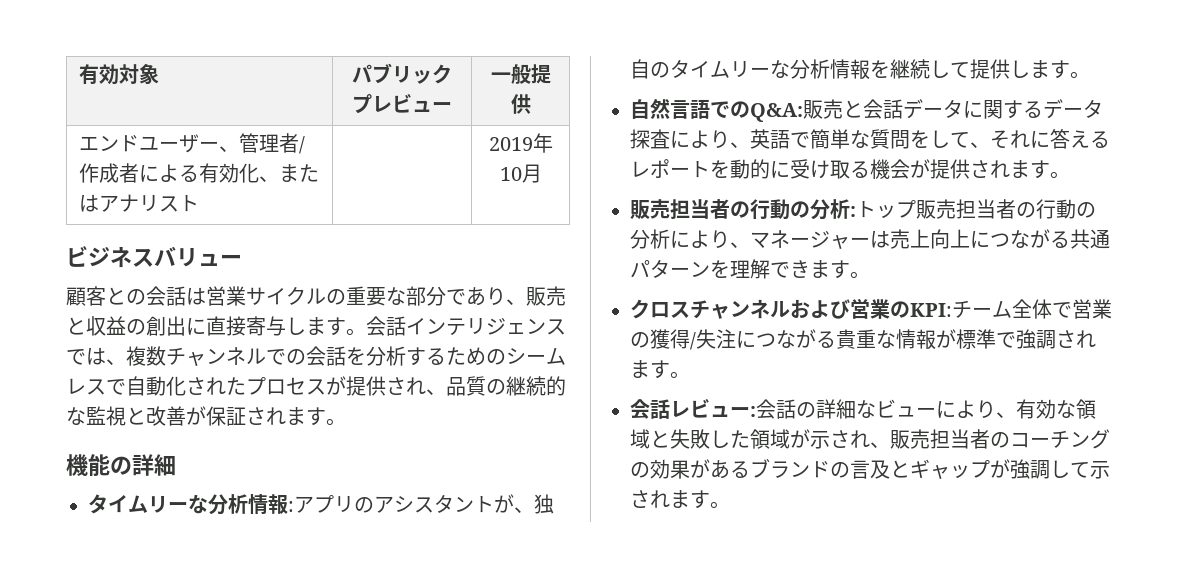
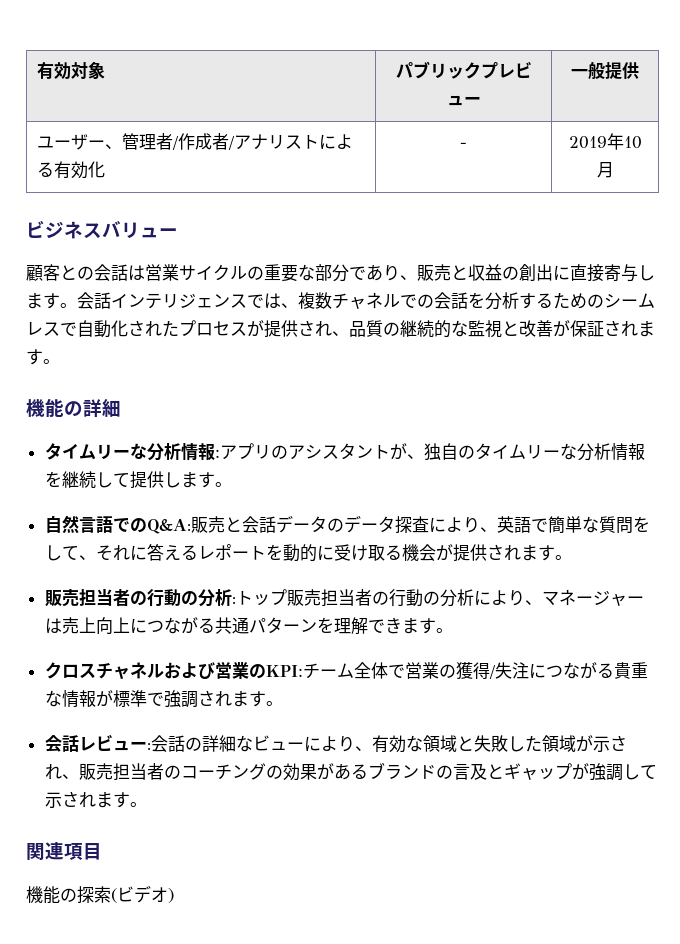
- エンドユーザー、管理者/作成者による有効化、またはアナリスト | | 2019年10月
+ ユーザー、管理者/作成者/アナリストによる有効化 | - | 2019年10月
- 会話インテリジェンスでは、複数チャンネルでの会話を分析するためのシームレスで自動化されたプロセスが提供され、品質の継続的な監視と改善が保証されます。
+ 会話インテリジェンスでは、複数チャネルでの会話を分析するためのシームレスで自動化されたプロセスが提供され、品質の継続的な監視と改善が保証されます。
- 自然言語でのQ&A:販売と会話データに関するデータ探査により、英語で簡単な質問をして、それに答えるレポートを動的に受け取る機会が提供されます。
+ 自然言語でのQ&A:販売と会話データのデータ探査により、英語で簡単な質問をして、それに答えるレポートを動的に受け取る機会が提供されます。
- クロスチャンネルおよび営業のKPI:チーム全体で営業の獲得/失注につながる貴重な情報が標準で強調されます。
+ クロスチャネルおよび営業のKPI:チーム全体で営業の獲得/失注につながる貴重な情報が標準で強調されます。
+ 関連項目
+ 機能の探索(ビデオ)

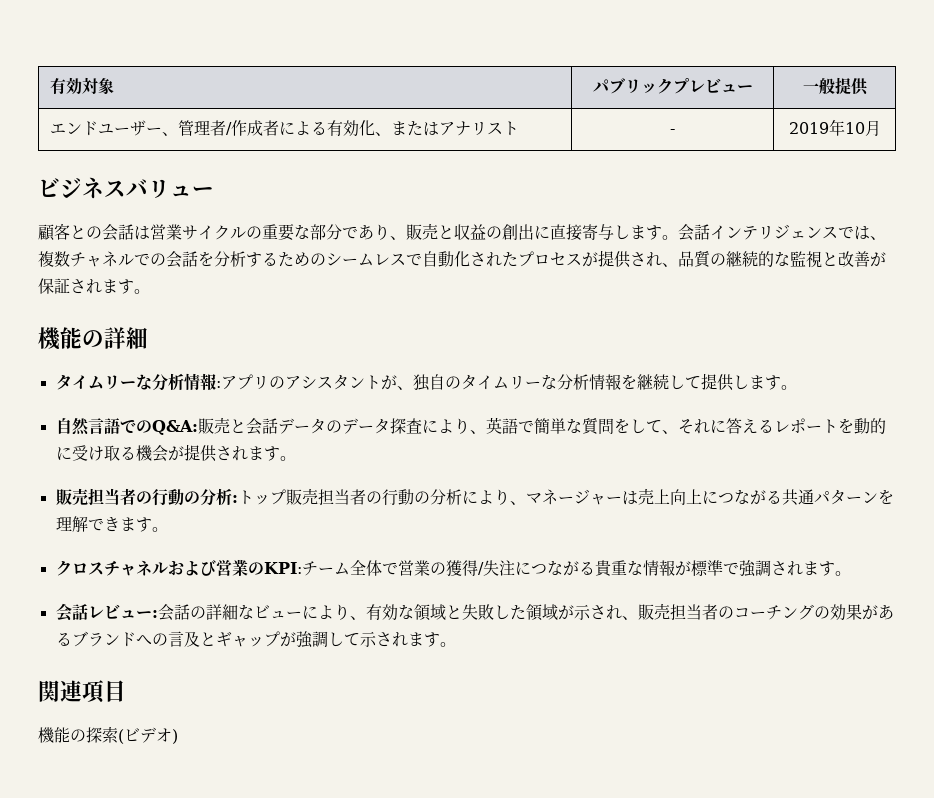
- ユーザー、管理者/作成者/アナリストによる有効化 | - | 2019年10月
+ エンドユーザー、管理者/作成者による有効化、またはアナリスト | - | 2019年10月
- 会話レビュー:会話の詳細なビューにより、有効な領域と失敗した領域が示され、販売担当者のコーチングの効果があるブランドの言及とギャップが強調して示されます。
+ 会話レビュー:会話の詳細なビューにより、有効な領域と失敗した領域が示され、販売担当者のコーチングの効果があるブランドへの言及とギャップが強調して示されます。

